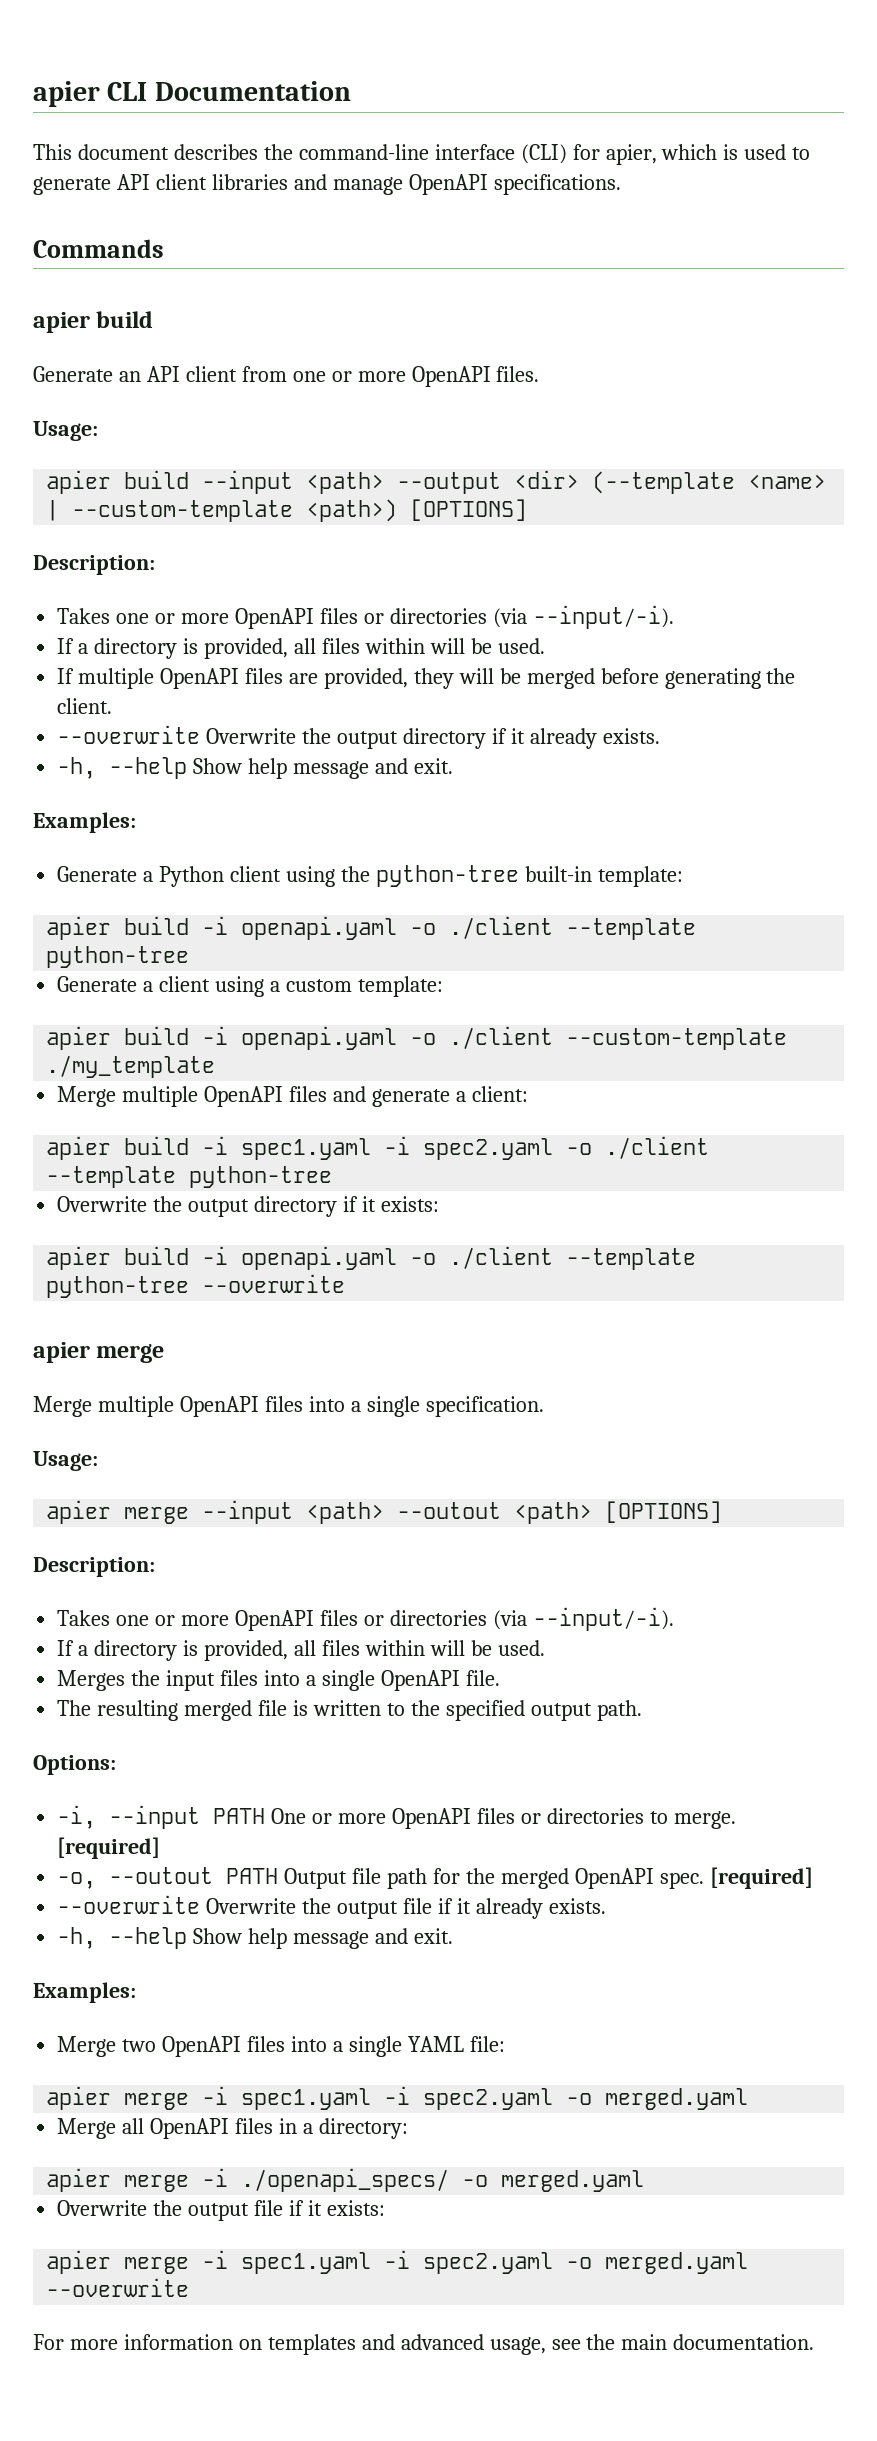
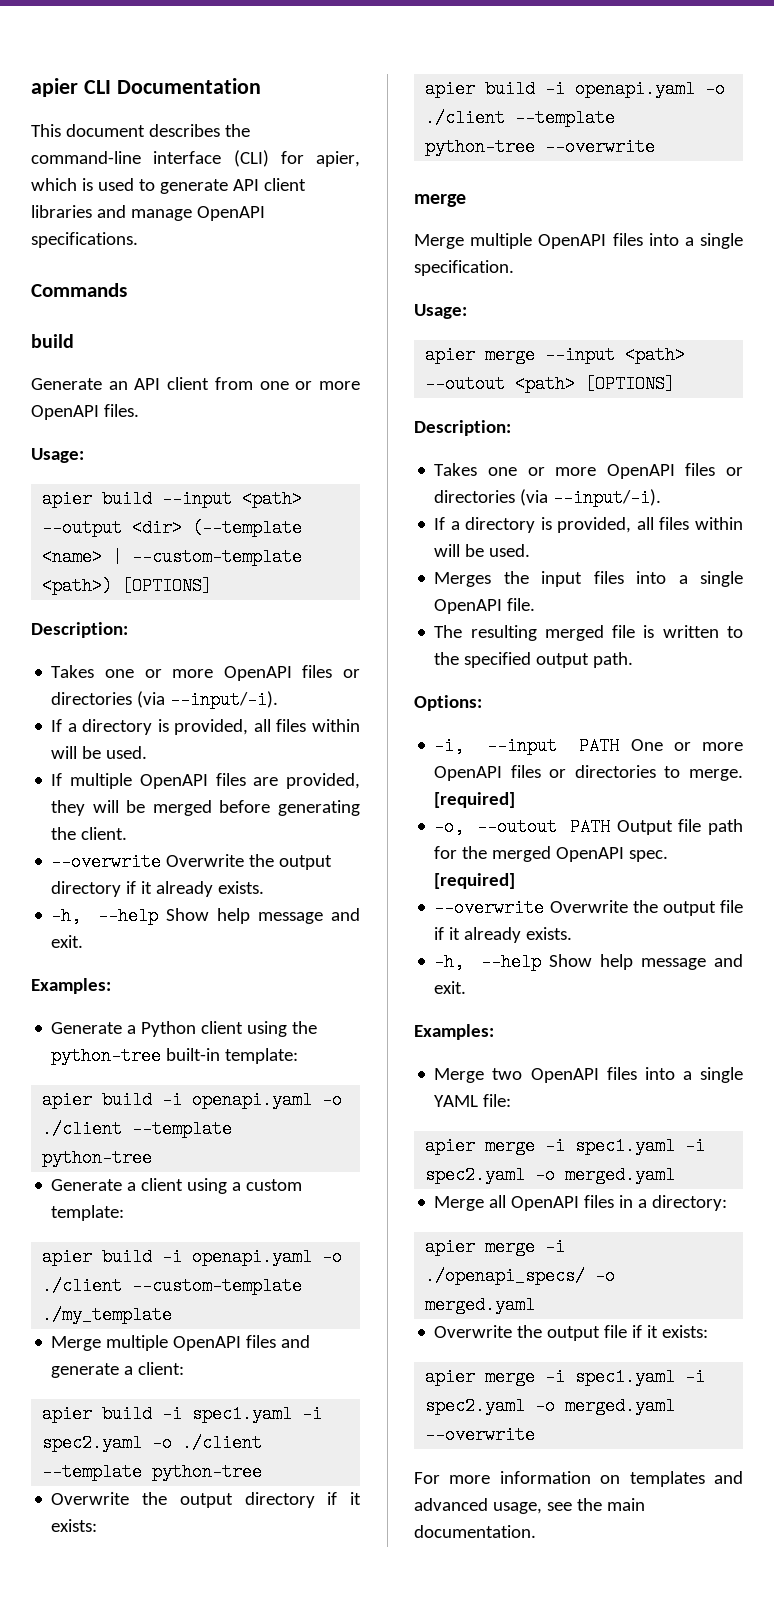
  Commands
- apier build
+ build
  apier build -i openapi.yaml -o ./client --template python-tree --overwrite
- apier merge
+ merge

